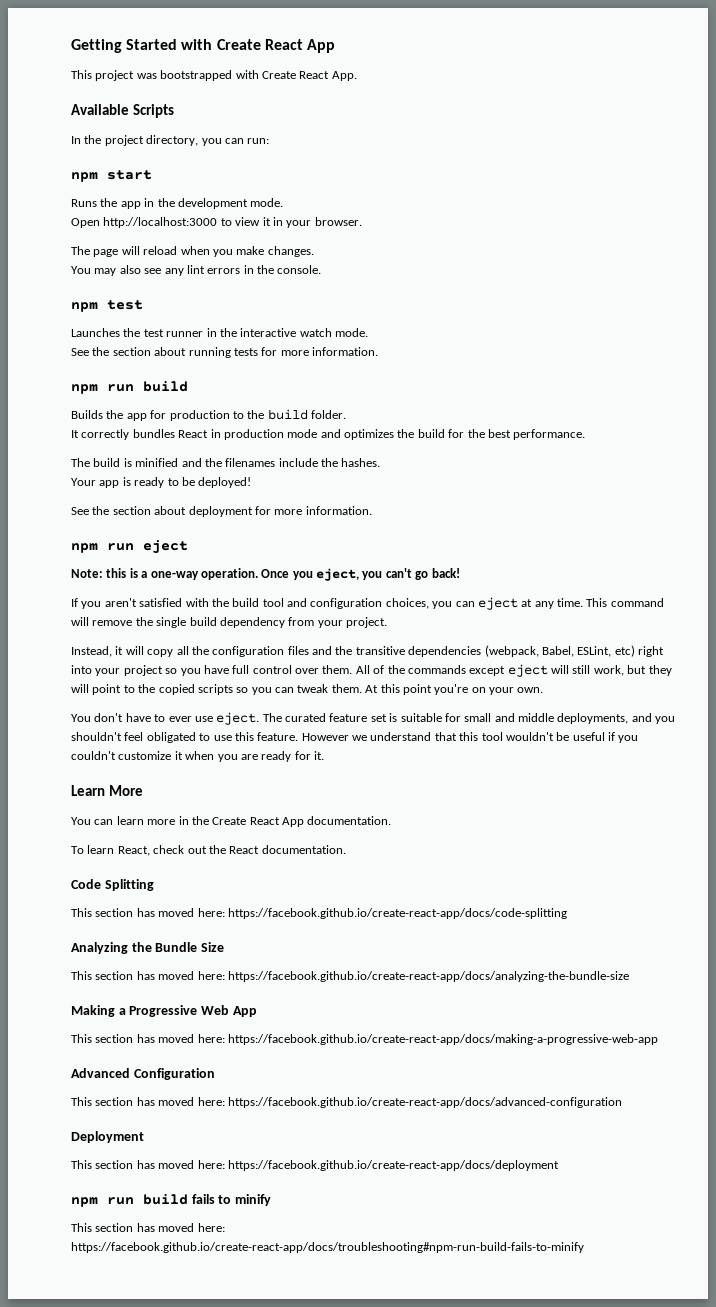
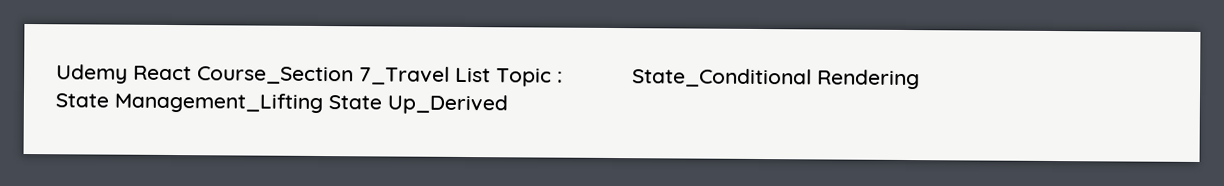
- Getting Started with Create React App
- This project was bootstrapped with Create React App.
- Available Scripts
- In the project directory, you can run:
- npm start
- Runs the app in the development mode.
- Open http://localhost:3000 to view it in your browser.
- The page will reload when you make changes.
- You may also see any lint errors in the console.
- npm test
- Launches the test runner in the interactive watch mode.
- See the section about running tests for more information.
- npm run build
- Builds the app for production to the build folder.
- It correctly bundles React in production mode and optimizes the build for the best performance.
- The build is minified and the filenames include the hashes.
- Your app is ready to be deployed!
- See the section about deployment for more information.
- npm run eject
- Note: this is a one-way operation. Once you eject, you can't go back!
- If you aren't satisfied with the build tool and configuration choices, you can eject at any time. This command will remove the single build dependency from your project.
- Instead, it will copy all the configuration files and the transitive dependencies (webpack, Babel, ESLint, etc) right into your project so you have full control over them. All of the commands except eject will still work, but they will point to the copied scripts so you can tweak them. At this point you're on your own.
- You don't have to ever use eject. The curated feature set is suitable for small and middle deployments, and you shouldn't feel obligated to use this feature. However we understand that this tool wouldn't be useful if you couldn't customize it when you are ready for it.
- Learn More
- You can learn more in the Create React App documentation.
- To learn React, check out the React documentation.
- Code Splitting
- This section has moved here: https://facebook.github.io/create-react-app/docs/code-splitting
- Analyzing the Bundle Size
- This section has moved here: https://facebook.github.io/create-react-app/docs/analyzing-the-bundle-size
- Making a Progressive Web App
- This section has moved here: https://facebook.github.io/create-react-app/docs/making-a-progressive-web-app
- Advanced Configuration
- This section has moved here: https://facebook.github.io/create-react-app/docs/advanced-configuration
- Deployment
- This section has moved here: https://facebook.github.io/create-react-app/docs/deployment
- npm run build fails to minify
- This section has moved here: https://facebook.github.io/create-react-app/docs/troubleshooting#npm-run-build-fails-to-minify
+ Udemy React Course_Section 7_Travel List Topic : State Management_Lifting State Up_Derived State_Conditional Rendering

